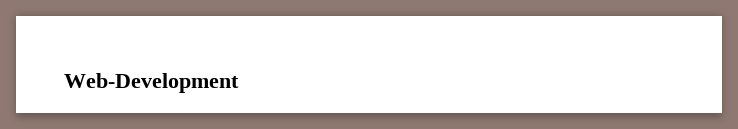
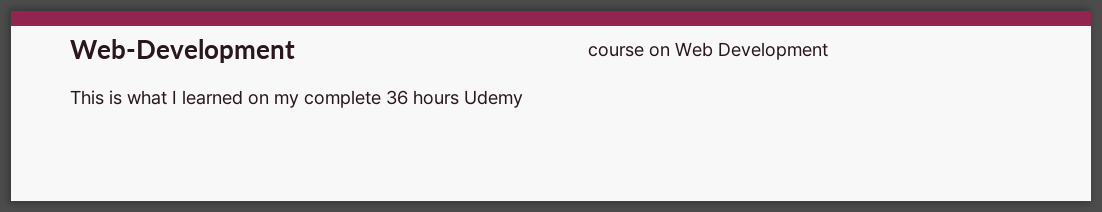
+ This is what I learned on my complete 36 hours Udemy course on Web Development

